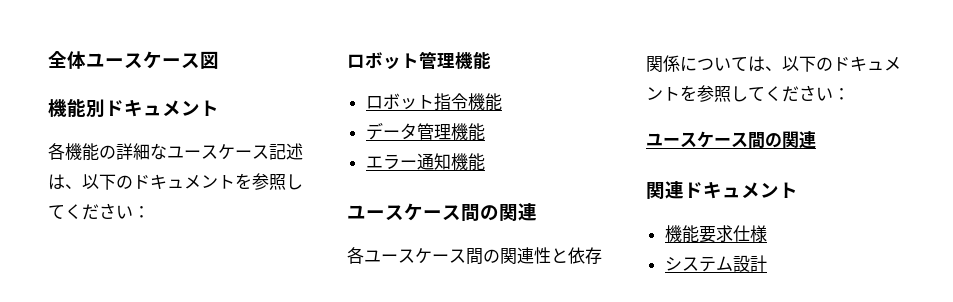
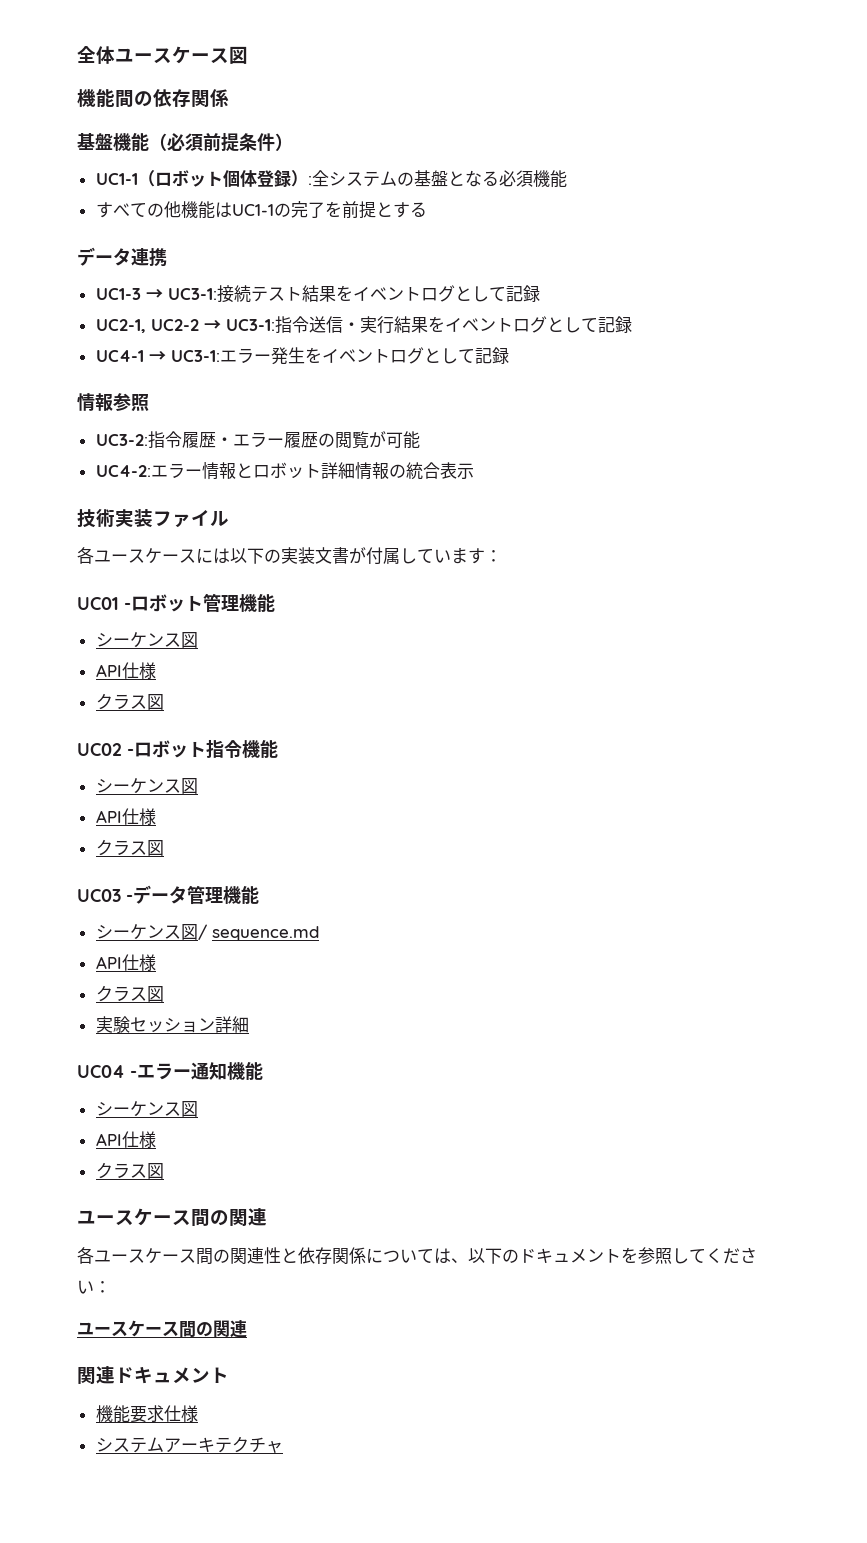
- 機能別ドキュメント
- 各機能の詳細なユースケース記述は、以下のドキュメントを参照してください：
- ロボット管理機能
- ロボット指令機能
- データ管理機能
- エラー通知機能
+ 機能間の依存関係
+ 基盤機能（必須前提条件）
+ UC1-1（ロボット個体登録）:全システムの基盤となる必須機能
+ すべての他機能はUC1-1の完了を前提とする
+ データ連携
+ UC1-3 → UC3-1:接続テスト結果をイベントログとして記録
+ UC2-1, UC2-2 → UC3-1:指令送信・実行結果をイベントログとして記録
+ UC4-1 → UC3-1:エラー発生をイベントログとして記録
+ 情報参照
+ UC3-2:指令履歴・エラー履歴の閲覧が可能
+ UC4-2:エラー情報とロボット詳細情報の統合表示
+ 技術実装ファイル
+ 各ユースケースには以下の実装文書が付属しています：
+ UC01 -ロボット管理機能
+ シーケンス図
+ API仕様
+ クラス図
+ UC02 -ロボット指令機能
+ シーケンス図
+ API仕様
+ クラス図
+ UC03 -データ管理機能
+ シーケンス図/ sequence.md
+ API仕様
+ クラス図
+ 実験セッション詳細
+ UC04 -エラー通知機能
+ シーケンス図
+ API仕様
+ クラス図
- システム設計
+ システムアーキテクチャ

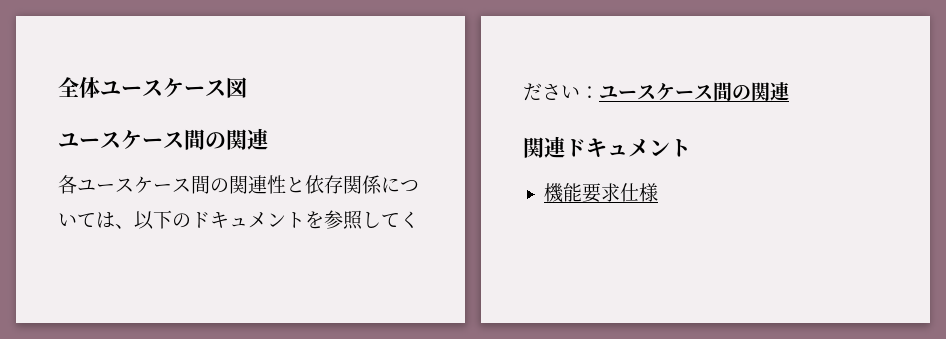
- 機能間の依存関係
- 基盤機能（必須前提条件）
- UC1-1（ロボット個体登録）:全システムの基盤となる必須機能
- すべての他機能はUC1-1の完了を前提とする
- データ連携
- UC1-3 → UC3-1:接続テスト結果をイベントログとして記録
- UC2-1, UC2-2 → UC3-1:指令送信・実行結果をイベントログとして記録
- UC4-1 → UC3-1:エラー発生をイベントログとして記録
- 情報参照
- UC3-2:指令履歴・エラー履歴の閲覧が可能
- UC4-2:エラー情報とロボット詳細情報の統合表示
- 技術実装ファイル
- 各ユースケースには以下の実装文書が付属しています：
- UC01 -ロボット管理機能
- シーケンス図
- API仕様
- クラス図
- UC02 -ロボット指令機能
- シーケンス図
- API仕様
- クラス図
- UC03 -データ管理機能
- シーケンス図/ sequence.md
- API仕様
- クラス図
- 実験セッション詳細
- UC04 -エラー通知機能
- シーケンス図
- API仕様
- クラス図
- 各ユースケース間の関連性と依存関係については、以下のドキュメントを参照してください：
- ユースケース間の関連
+ 各ユースケース間の関連性と依存関係については、以下のドキュメントを参照してください：ユースケース間の関連
- システムアーキテクチャ

